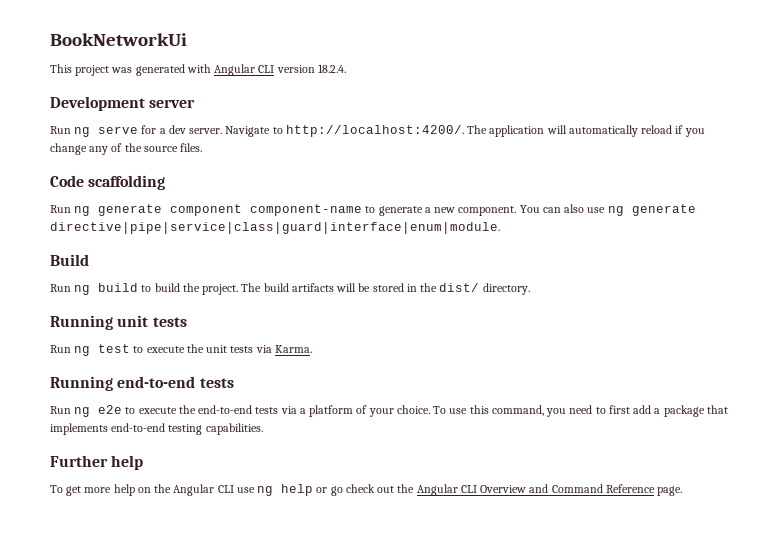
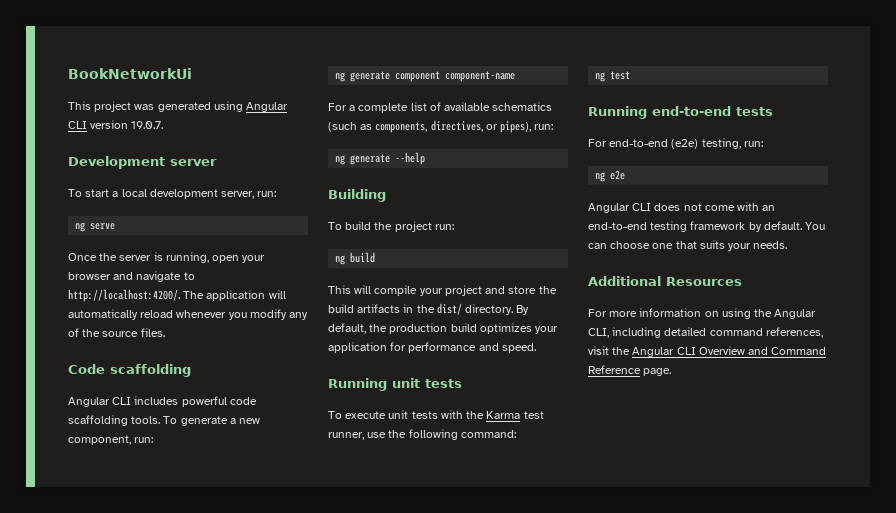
- This project was generated with Angular CLI version 18.2.4.
+ This project was generated using Angular CLI version 19.0.7.
- Run ng serve for a dev server. Navigate to http://localhost:4200/.
+ To start a local development server, run:
+ ng serve
+ Once the server is running, open your browser and navigate to http://localhost:4200/.
- The application will automatically reload if you change any of the source files.
+ The application will automatically reload whenever you modify any of the source files.
- Run ng generate component component-name to generate a new component. You can also use ng generate directive|pipe|service|class|guard|interface|enum|module.
- Build
- Run ng build to build the project. The build artifacts will be stored in the dist/ directory.
+ Angular CLI includes powerful code scaffolding tools. To generate a new component, run:
+ ng generate component component-name
+ For a complete list of available schematics (such as components, directives, or pipes), run:
+ ng generate --help
+ Building
+ To build the project run:
+ ng build
+ This will compile your project and store the build artifacts in the dist/ directory. By default, the production build optimizes your application for performance and speed.
  Running unit tests
- Run ng test to execute the unit tests via Karma.
+ To execute unit tests with the Karma test runner, use the following command:
+ ng test
  Running end-to-end tests
- Run ng e2e to execute the end-to-end tests via a platform of your choice. To use this command, you need to first add a package that implements end-to-end testing capabilities.
- Further help
- To get more help on the Angular CLI use ng help or go check out the Angular CLI Overview and Command Reference page.
+ For end-to-end (e2e) testing, run:
+ ng e2e
+ Angular CLI does not come with an end-to-end testing framework by default. You can choose one that suits your needs.
+ Additional Resources
+ For more information on using the Angular CLI, including detailed command references, visit the Angular CLI Overview and Command Reference page.

